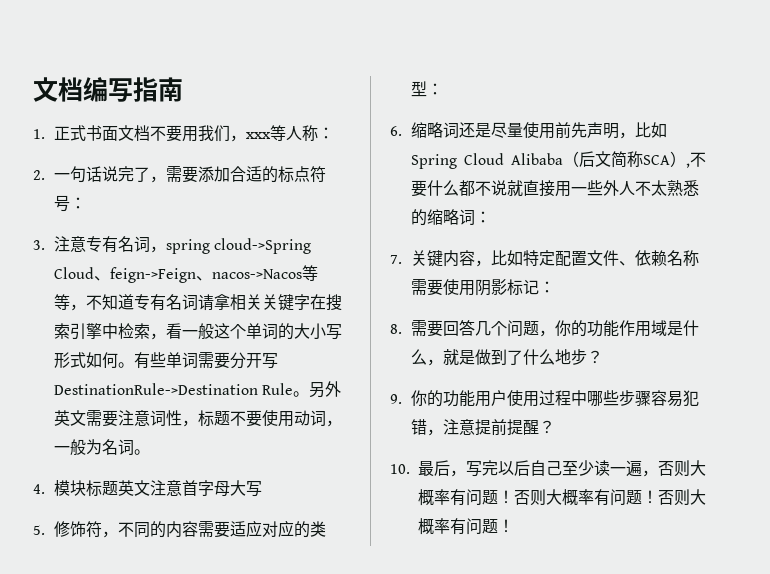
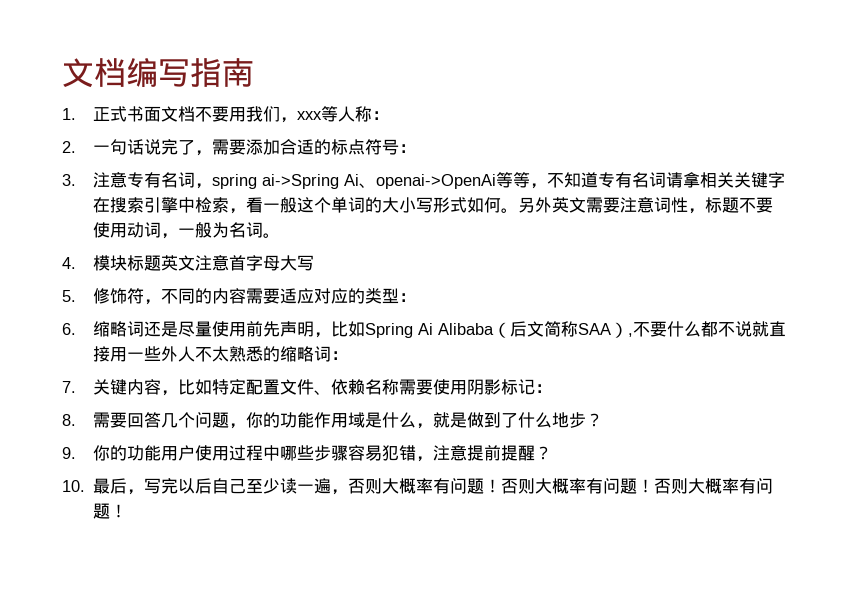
- 3.注意专有名词，spring cloud->Spring Cloud、feign->Feign、nacos->Nacos等等，不知道专有名词请拿相关关键字在搜索引擎中检索，看一般这个单词的大小写形式如何。
+ 3.注意专有名词，spring ai->Spring Ai、openai->OpenAi等等，不知道专有名词请拿相关关键字在搜索引擎中检索，看一般这个单词的大小写形式如何。
- 有些单词需要分开写DestinationRule->Destination Rule。
- 6.缩略词还是尽量使用前先声明，比如Spring Cloud Alibaba（后文简称SCA）,不要什么都不说就直接用一些外人不太熟悉的缩略词：
+ 6.缩略词还是尽量使用前先声明，比如Spring Ai Alibaba（后文简称SAA）,不要什么都不说就直接用一些外人不太熟悉的缩略词：

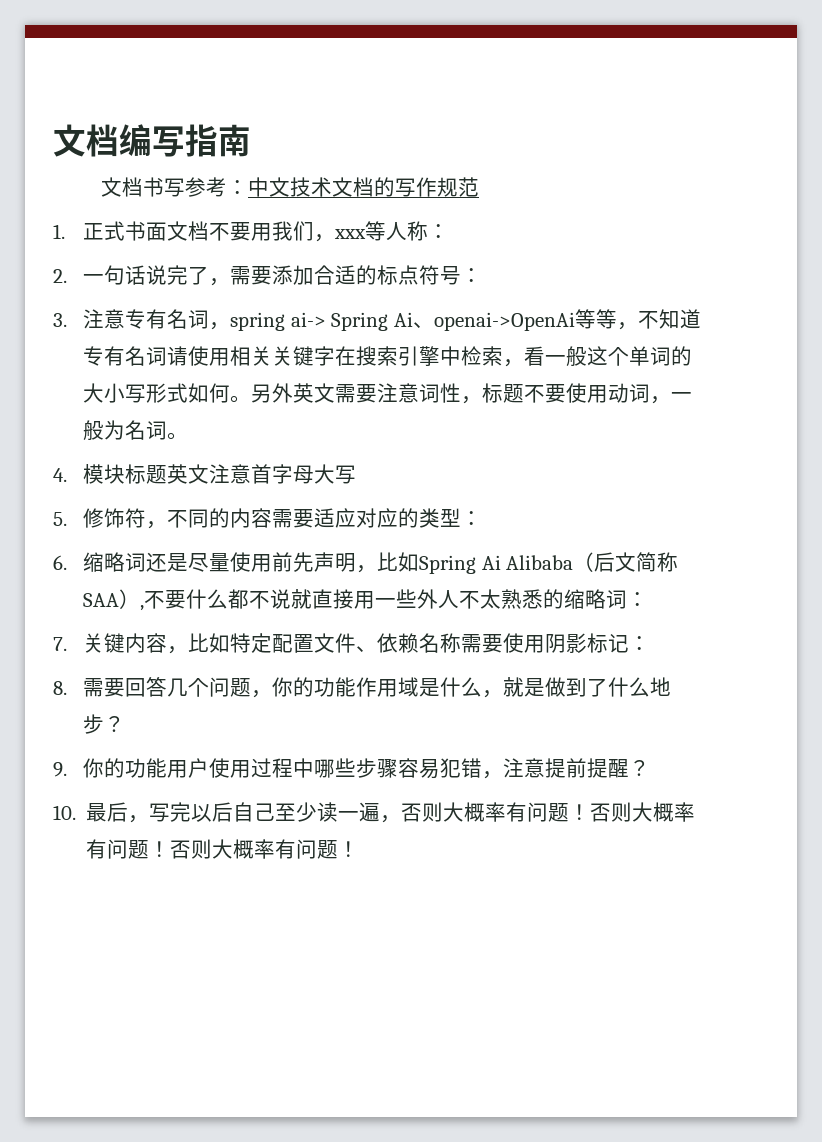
+ 文档书写参考：中文技术文档的写作规范
- 3.注意专有名词，spring ai->Spring Ai、openai->OpenAi等等，不知道专有名词请拿相关关键字在搜索引擎中检索，看一般这个单词的大小写形式如何。
+ 3.注意专有名词，spring ai-> Spring Ai、openai->OpenAi等等，不知道专有名词请使用相关关键字在搜索引擎中检索，看一般这个单词的大小写形式如何。

